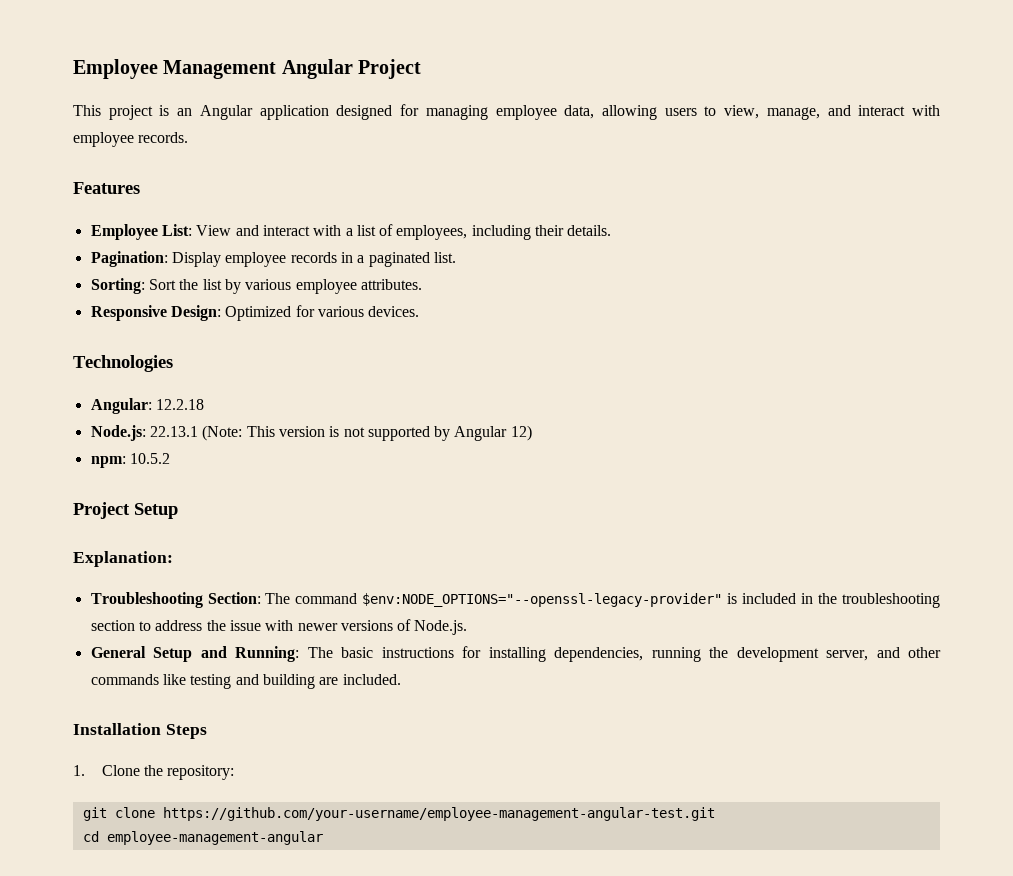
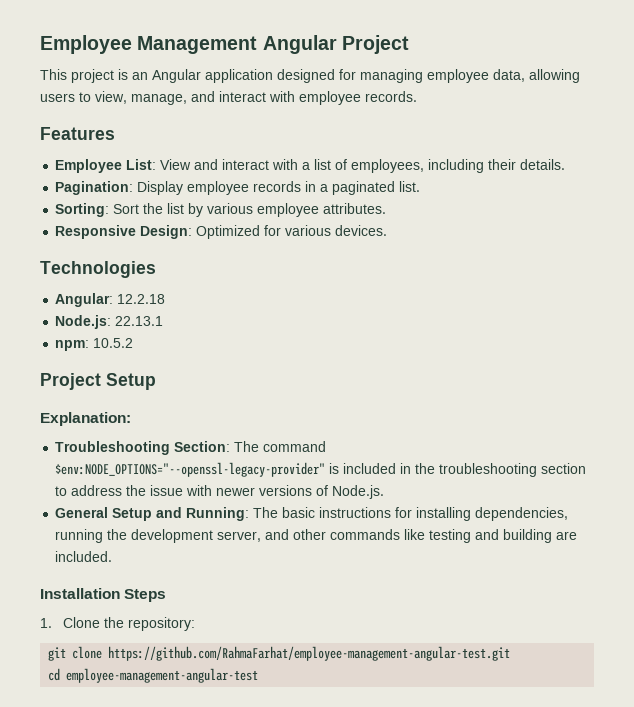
- Node.js: 22.13.1 (Note: This version is not supported by Angular 12)
+ Node.js: 22.13.1
- git clone https://github.com/your-username/employee-management-angular-test.git
+ git clone https://github.com/RahmaFarhat/employee-management-angular-test.git
- cd employee-management-angular
+ cd employee-management-angular-test

